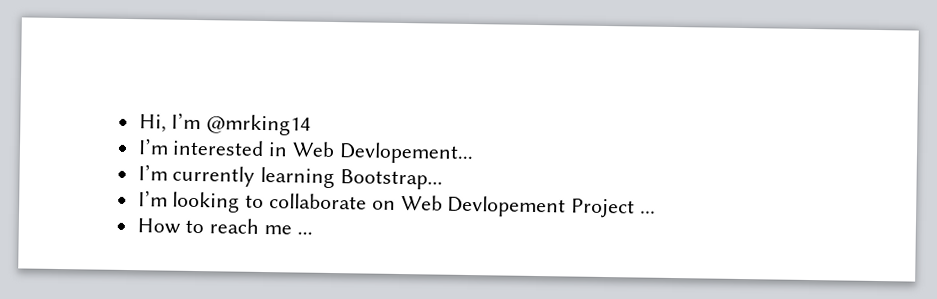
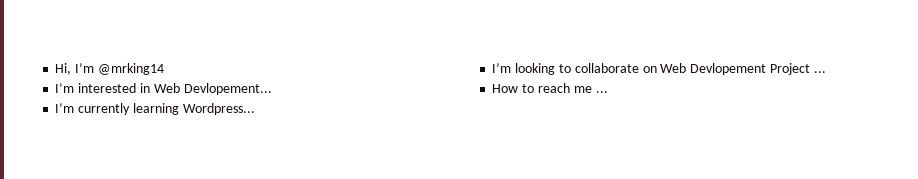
- I’m currently learning Bootstrap...
+ I’m currently learning Wordpress...

